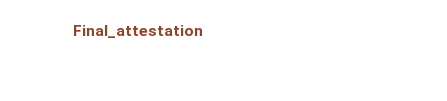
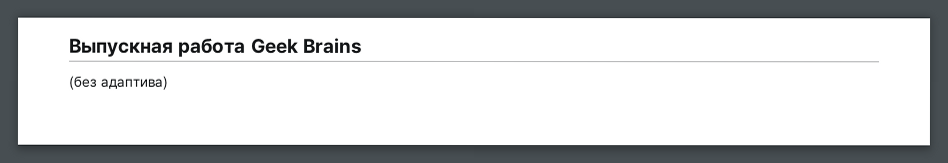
- Final_attestation
+ Выпускная работа Geek Brains
+ (без адаптива)

